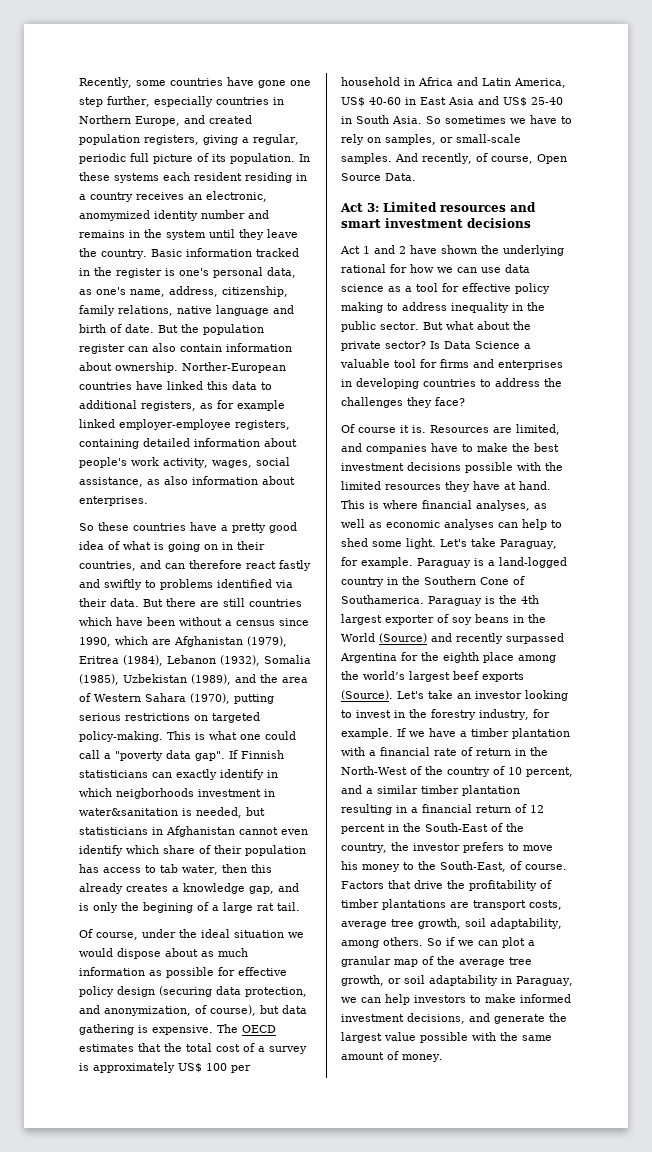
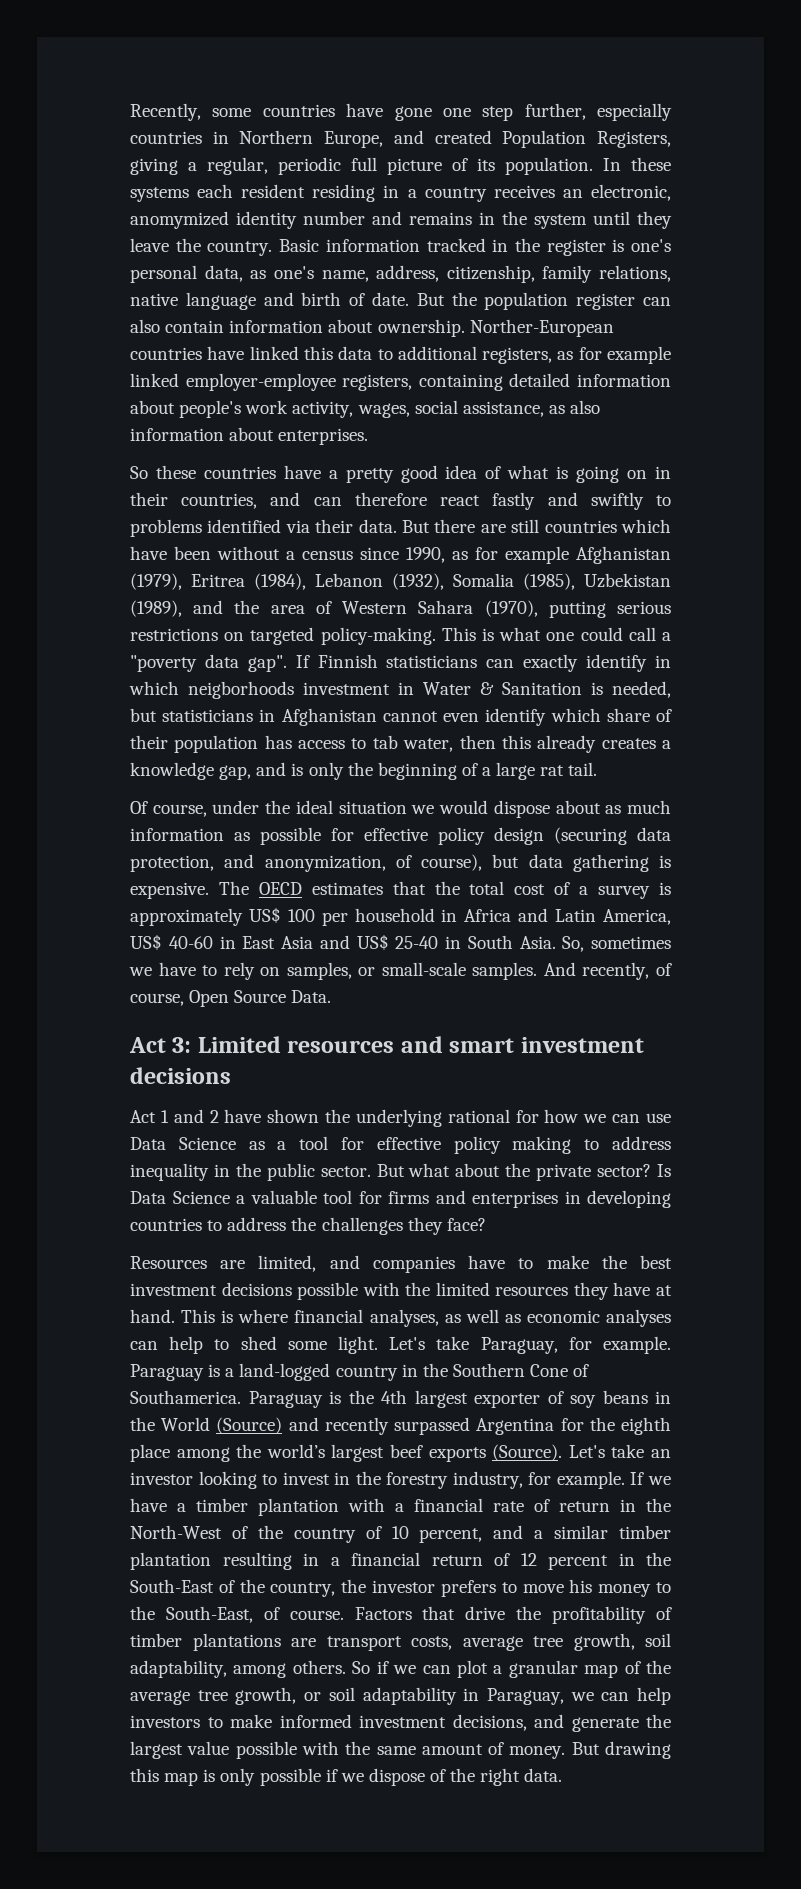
- Recently, some countries have gone one step further, especially countries in Northern Europe, and created population registers, giving a regular, periodic full picture of its population.
+ Recently, some countries have gone one step further, especially countries in Northern Europe, and created Population Registers, giving a regular, periodic full picture of its population.
- But there are still countries which have been without a census since 1990, which are Afghanistan (1979), Eritrea (1984), Lebanon (1932), Somalia (1985), Uzbekistan (1989), and the area of Western Sahara (1970), putting serious restrictions on targeted policy-making.
+ But there are still countries which have been without a census since 1990, as for example Afghanistan (1979), Eritrea (1984), Lebanon (1932), Somalia (1985), Uzbekistan (1989), and the area of Western Sahara (1970), putting serious restrictions on targeted policy-making.
- If Finnish statisticians can exactly identify in which neigborhoods investment in water&sanitation is needed, but statisticians in Afghanistan cannot even identify which share of their population has access to tab water, then this already creates a knowledge gap, and is only the begining of a large rat tail.
+ If Finnish statisticians can exactly identify in which neigborhoods investment in Water & Sanitation is needed, but statisticians in Afghanistan cannot even identify which share of their population has access to tab water, then this already creates a knowledge gap, and is only the beginning of a large rat tail.
- So sometimes we have to rely on samples, or small-scale samples.
+ So, sometimes we have to rely on samples, or small-scale samples.
- Act 1 and 2 have shown the underlying rational for how we can use data science as a tool for effective policy making to address inequality in the public sector.
+ Act 1 and 2 have shown the underlying rational for how we can use Data Science as a tool for effective policy making to address inequality in the public sector.
- Of course it is.
+ But drawing this map is only possible if we dispose of the right data.

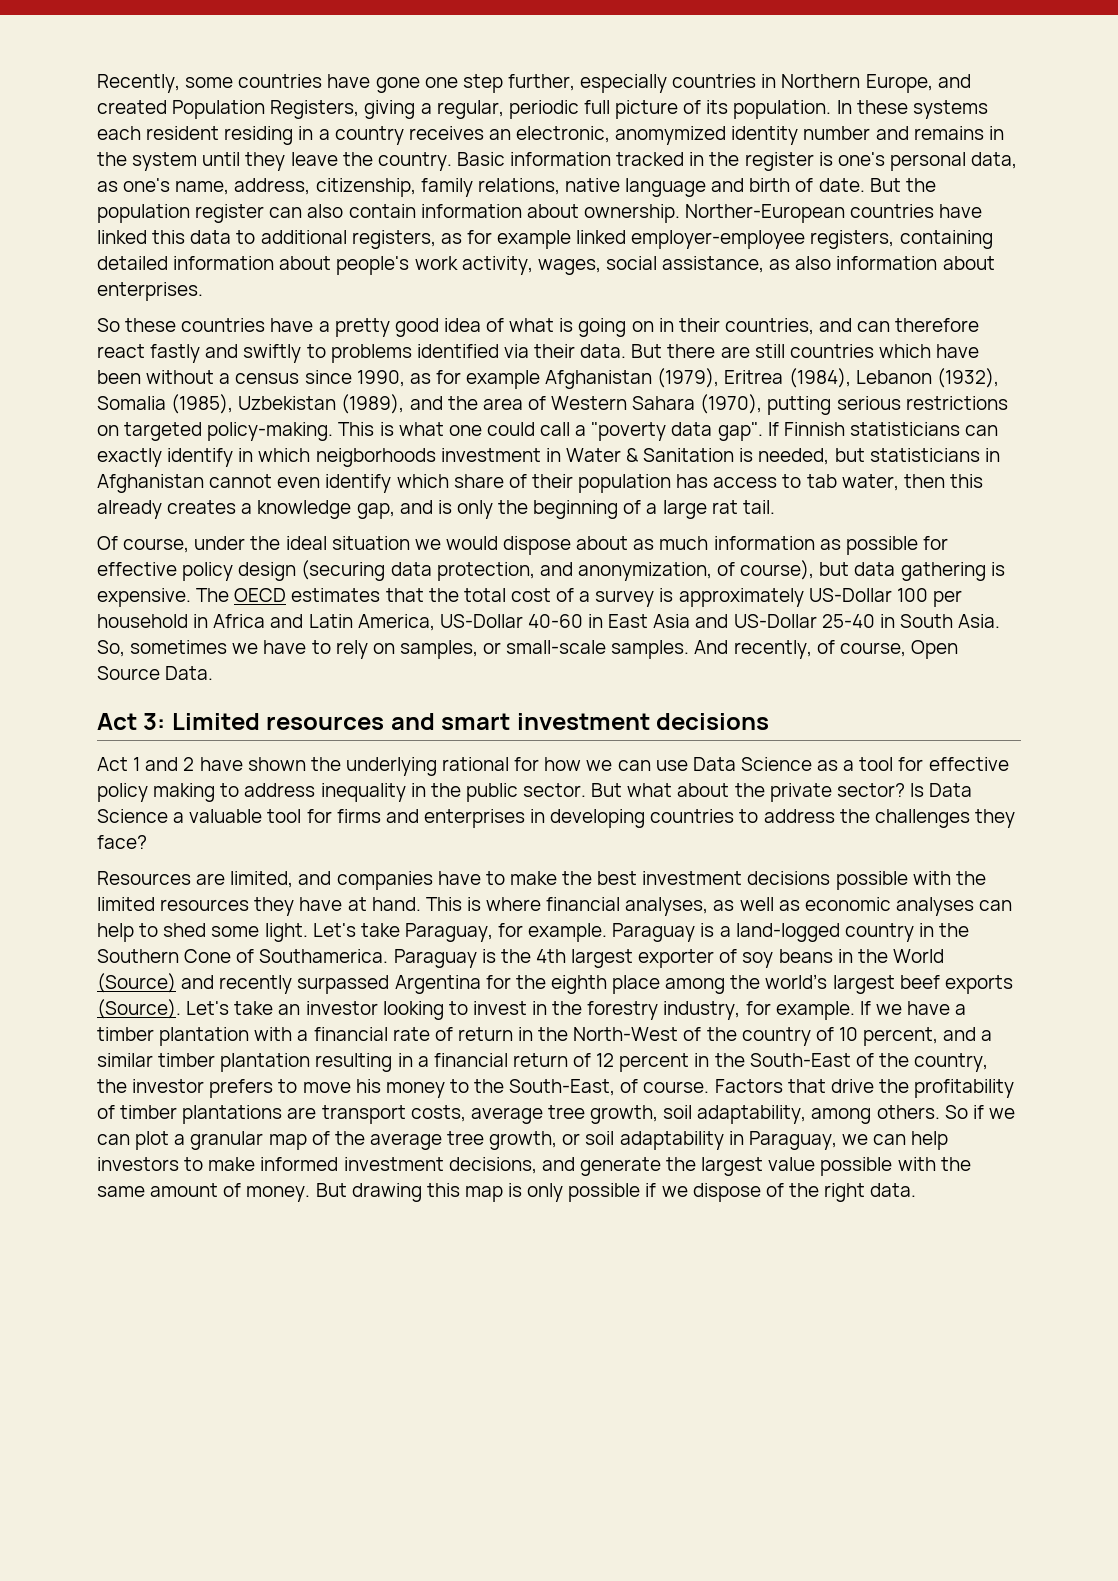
- The OECD estimates that the total cost of a survey is approximately US$ 100 per household in Africa and Latin America, US$ 40-60 in East Asia and US$ 25-40 in South Asia.
+ The OECD estimates that the total cost of a survey is approximately US-Dollar 100 per household in Africa and Latin America, US-Dollar 40-60 in East Asia and US-Dollar 25-40 in South Asia.

